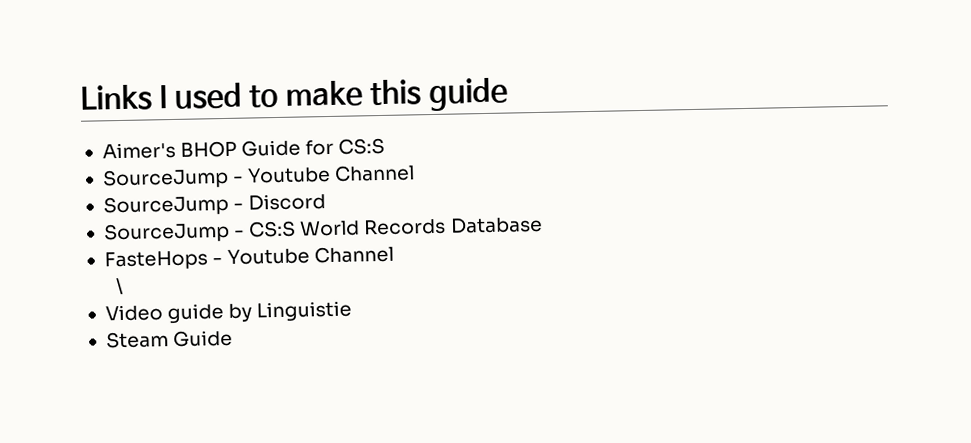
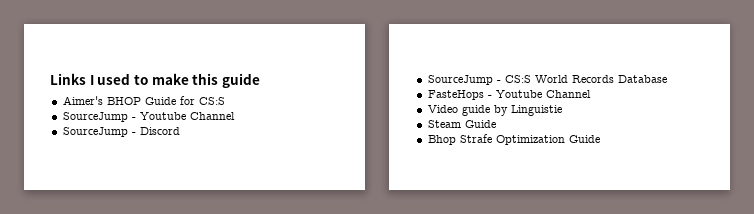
- \
+ Bhop Strafe Optimization Guide

